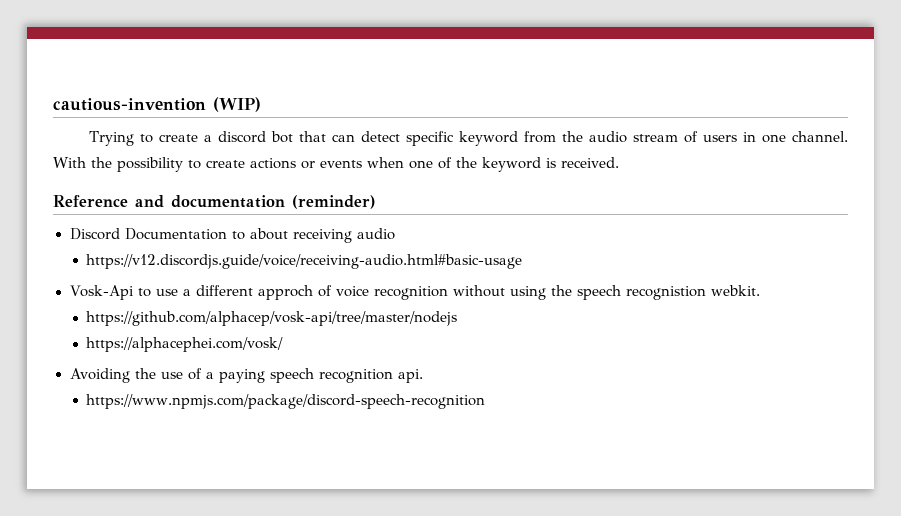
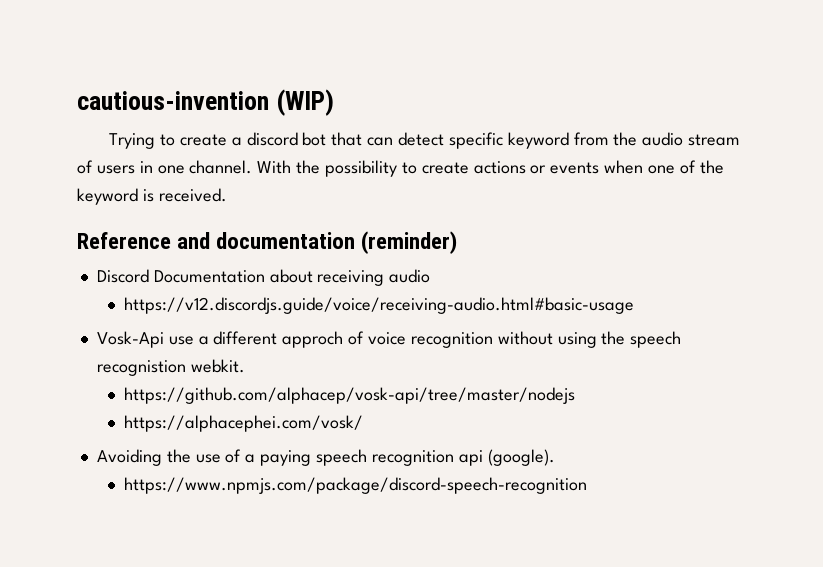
- Discord Documentation to about receiving audio
+ Discord Documentation about receiving audio
- Vosk-Api to use a different approch of voice recognition without using the speech recognistion webkit.
+ Vosk-Api use a different approch of voice recognition without using the speech recognistion webkit.
- Avoiding the use of a paying speech recognition api.
+ Avoiding the use of a paying speech recognition api (google).

